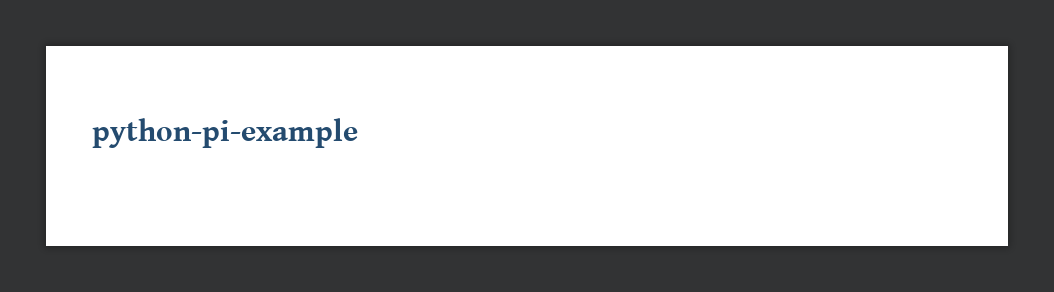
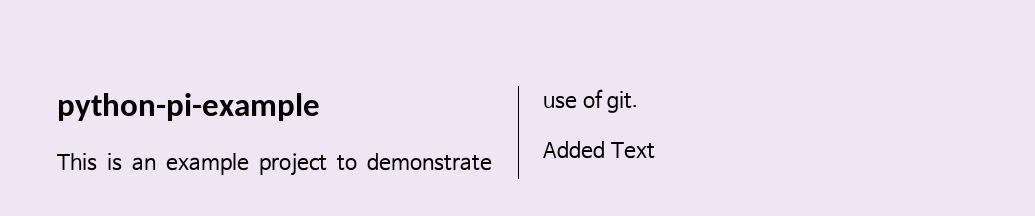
+ This is an example project to demonstrate use of git.
+ Added Text

